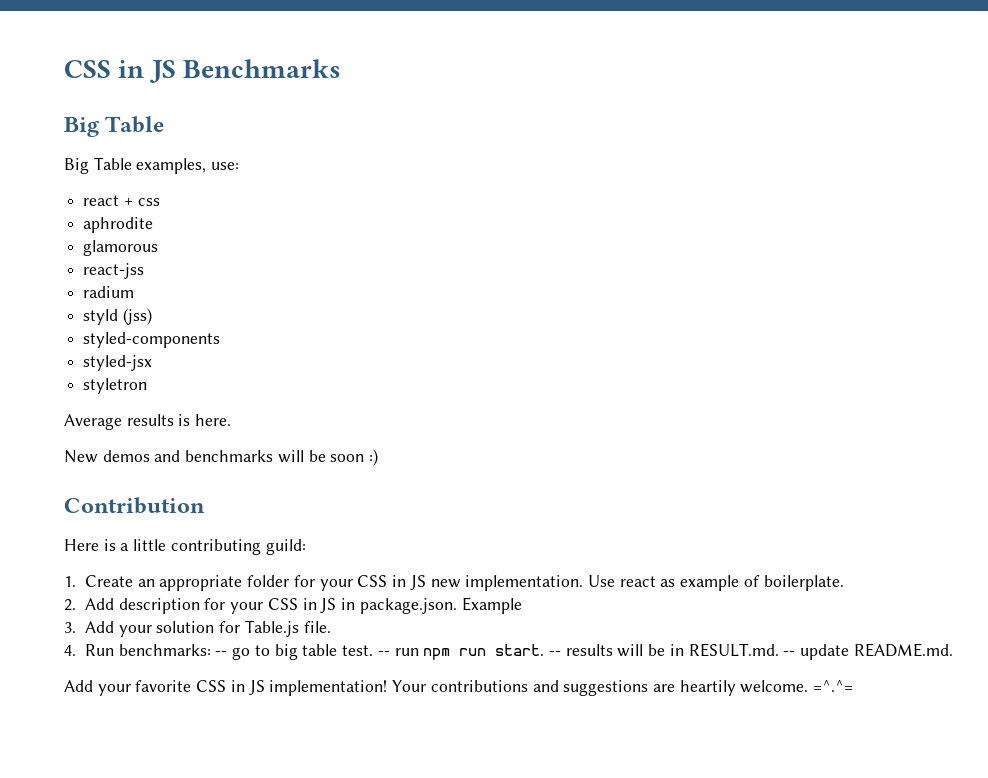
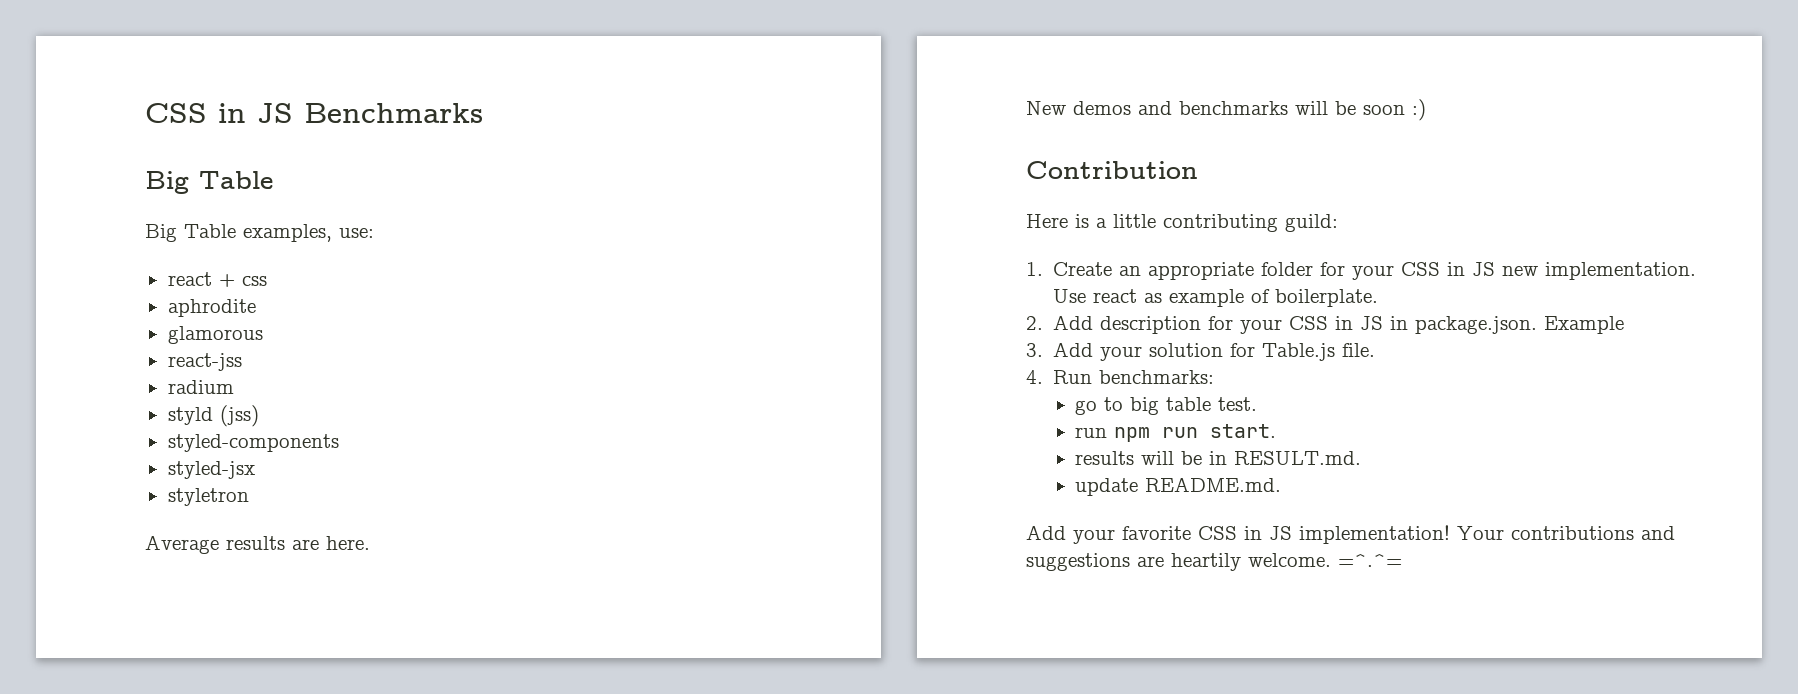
- Average results is here.
+ Average results are here.
- 4. Run benchmarks: -- go to big table test. -- run npm run start. -- results will be in RESULT.md. -- update README.md.
+ 4. Run benchmarks:
+ go to big table test.
+ run npm run start.
+ results will be in RESULT.md.
+ update README.md.

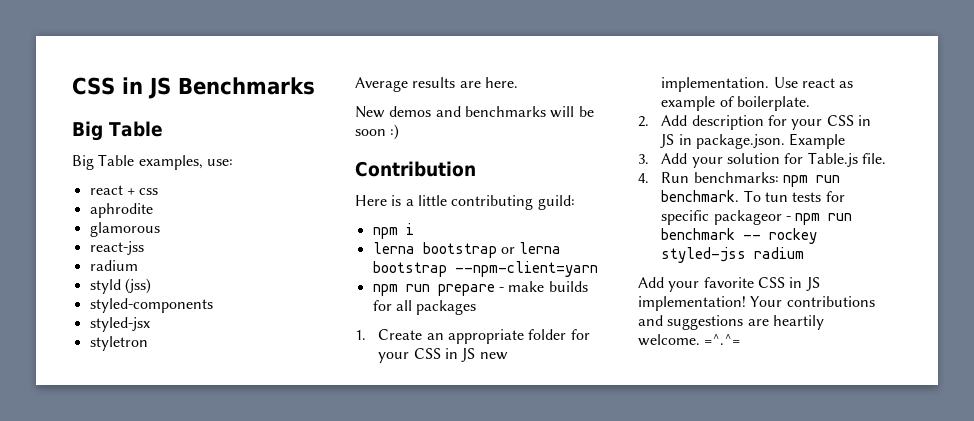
+ npm i
+ lerna bootstrap or lerna bootstrap --npm-client=yarn
+ npm run prepare - make builds for all packages
- 4. Run benchmarks:
- go to big table test.
- run npm run start.
- results will be in RESULT.md.
- update README.md.
+ 4. Run benchmarks: npm run benchmark. To tun tests for specific packageor - npm run benchmark -- rockey styled-jss radium

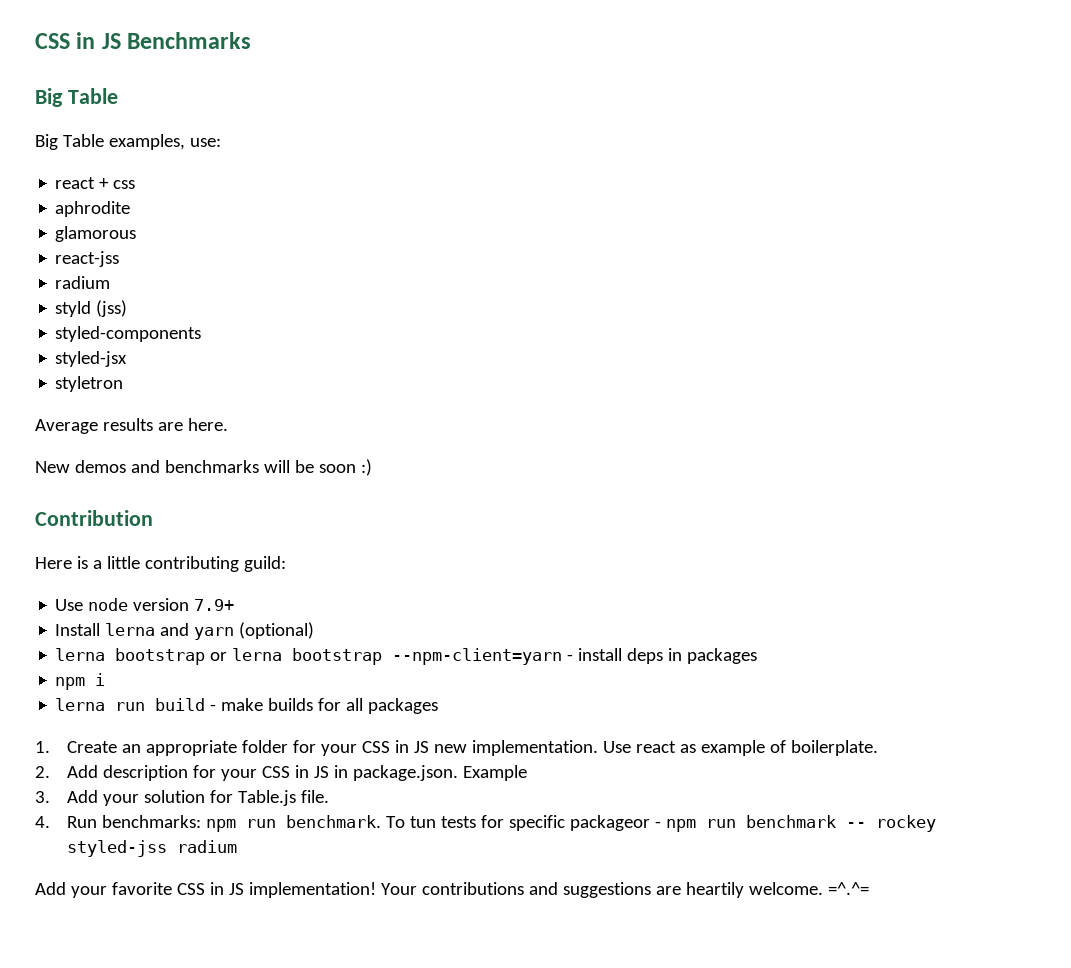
- npm i
+ Use node version 7.9+
+ Install lerna and yarn (optional)
- lerna bootstrap or lerna bootstrap --npm-client=yarn
- npm run prepare - make builds for all packages
+ lerna bootstrap or lerna bootstrap --npm-client=yarn - install deps in packages
+ npm i
+ lerna run build - make builds for all packages

